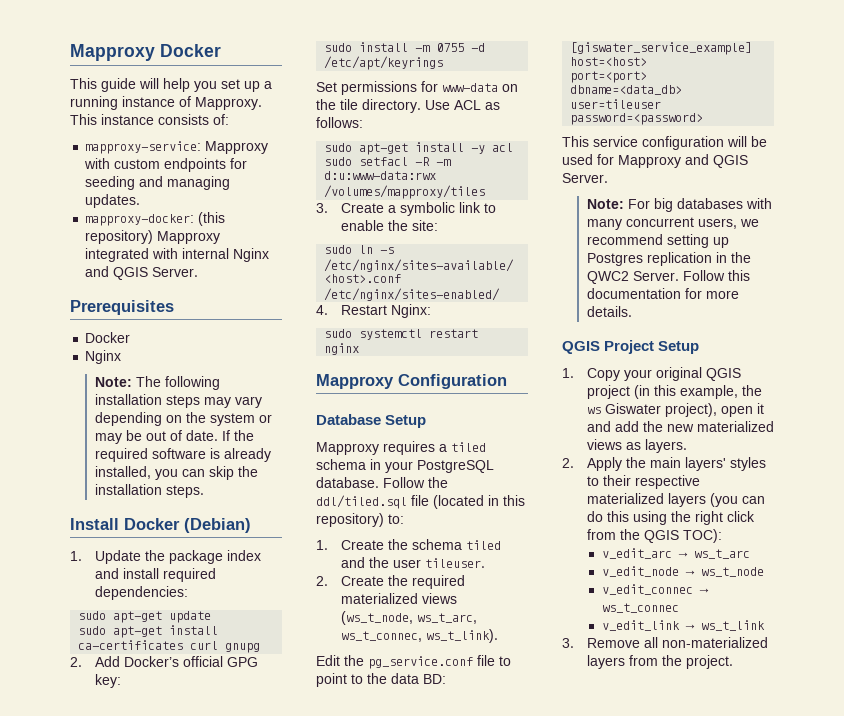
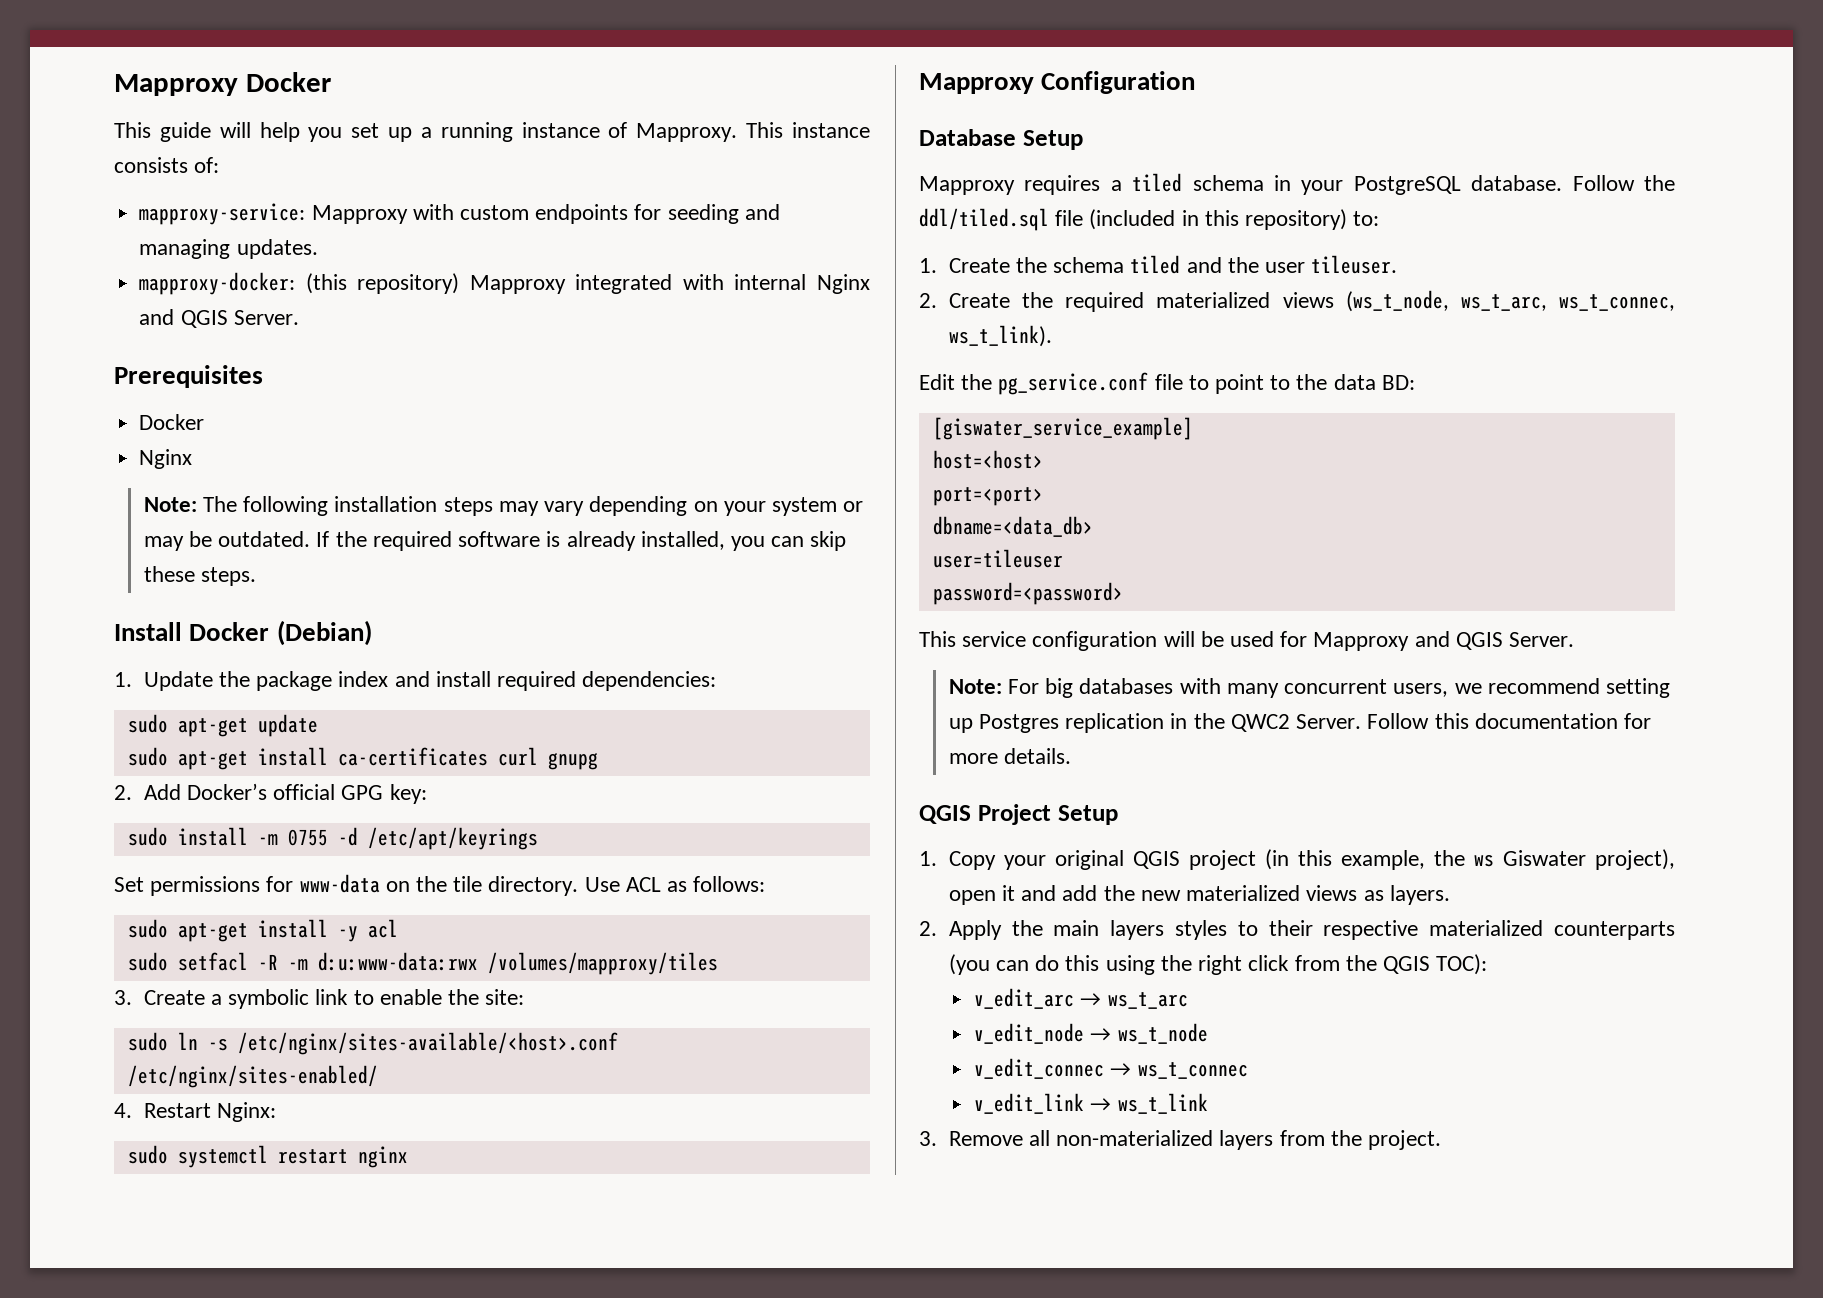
- Note: The following installation steps may vary depending on the system or may be out of date.
+ Note: The following installation steps may vary depending on your system or may be outdated.
- If the required software is already installed, you can skip the installation steps.
+ If the required software is already installed, you can skip these steps.
- Follow the ddl/tiled.sql file (located in this repository) to:
+ Follow the ddl/tiled.sql file (included in this repository) to:
- 2. Apply the main layers' styles to their respective materialized layers (you can do this using the right click from the QGIS TOC):
+ 2. Apply the main layers styles to their respective materialized counterparts (you can do this using the right click from the QGIS TOC):

